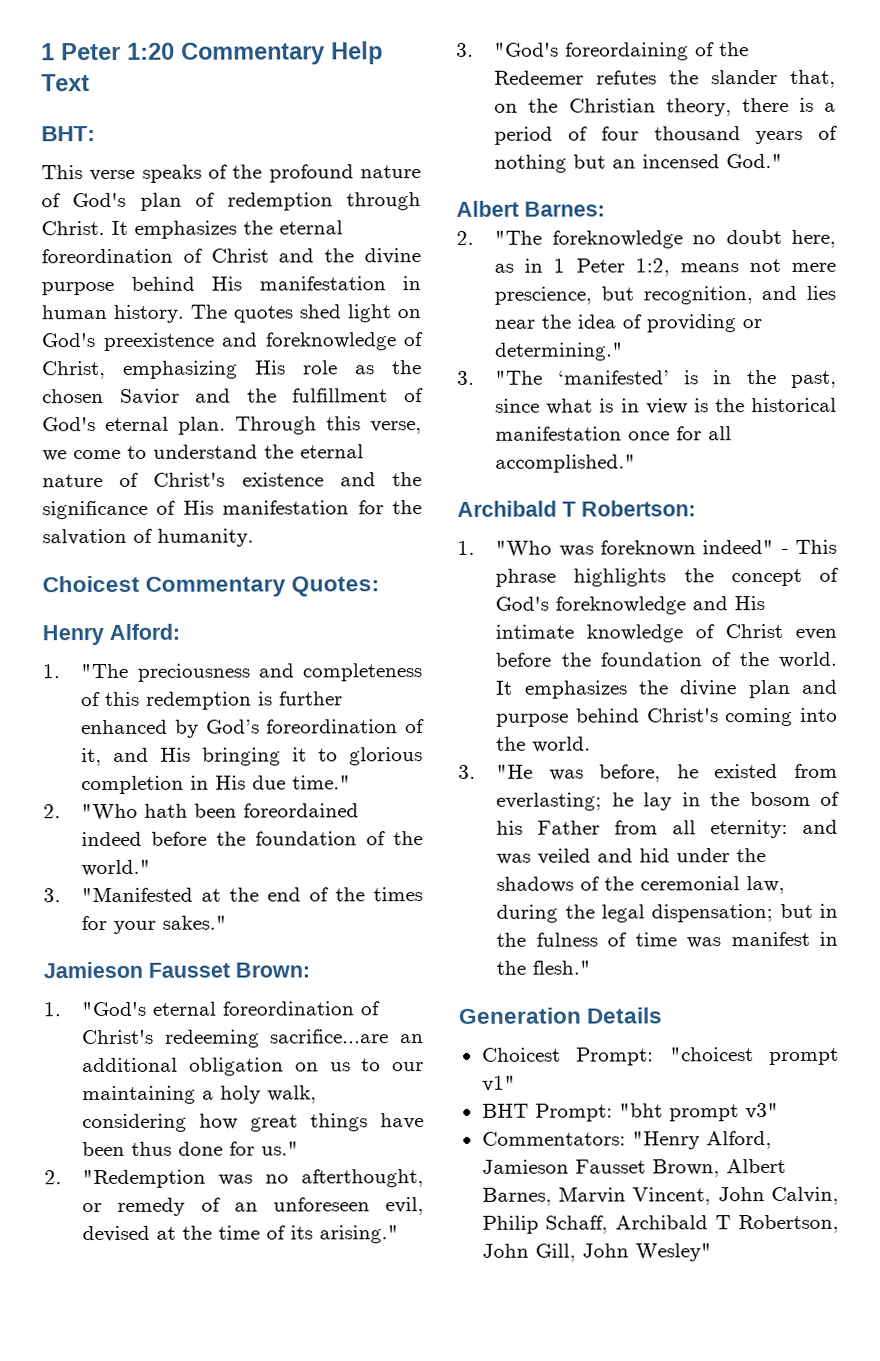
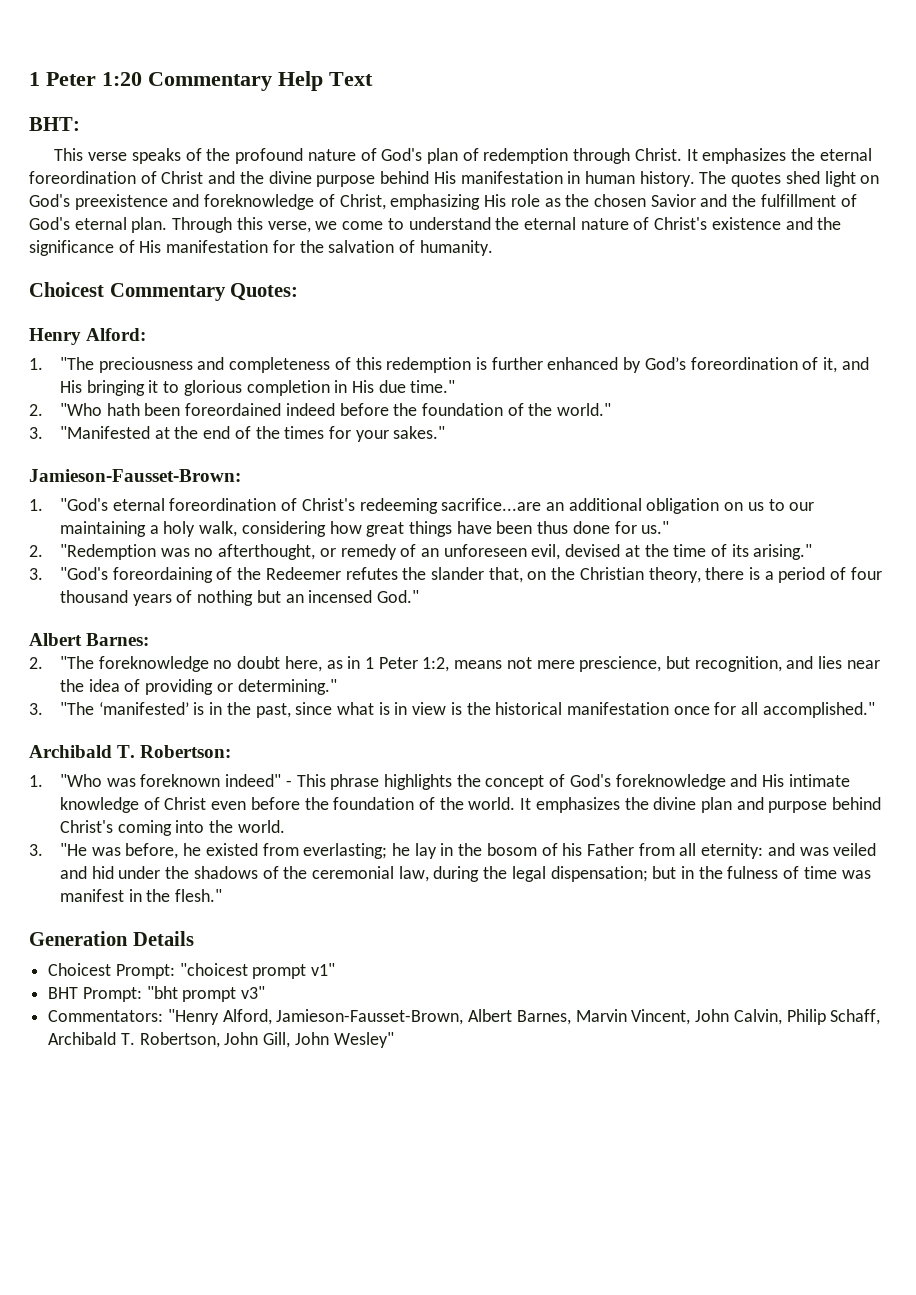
- Jamieson Fausset Brown:
+ Jamieson-Fausset-Brown:
- Archibald T Robertson:
+ Archibald T. Robertson:
- Commentators: "Henry Alford, Jamieson Fausset Brown, Albert Barnes, Marvin Vincent, John Calvin, Philip Schaff, Archibald T Robertson, John Gill, John Wesley"
+ Commentators: "Henry Alford, Jamieson-Fausset-Brown, Albert Barnes, Marvin Vincent, John Calvin, Philip Schaff, Archibald T. Robertson, John Gill, John Wesley"

